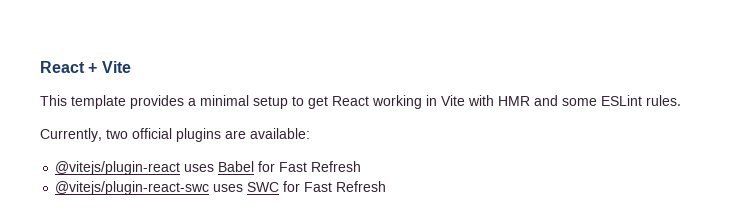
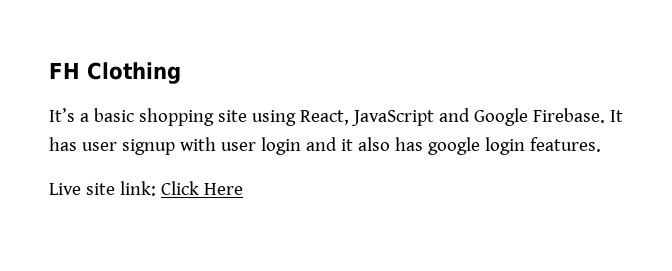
- React + Vite
- This template provides a minimal setup to get React working in Vite with HMR and some ESLint rules.
- Currently, two official plugins are available:
- @vitejs/plugin-react uses Babel for Fast Refresh
- @vitejs/plugin-react-swc uses SWC for Fast Refresh
+ FH Clothing
+ It’s a basic shopping site using React, JavaScript and Google Firebase. It has user signup with user login and it also has google login features.
+ Live site link: Click Here

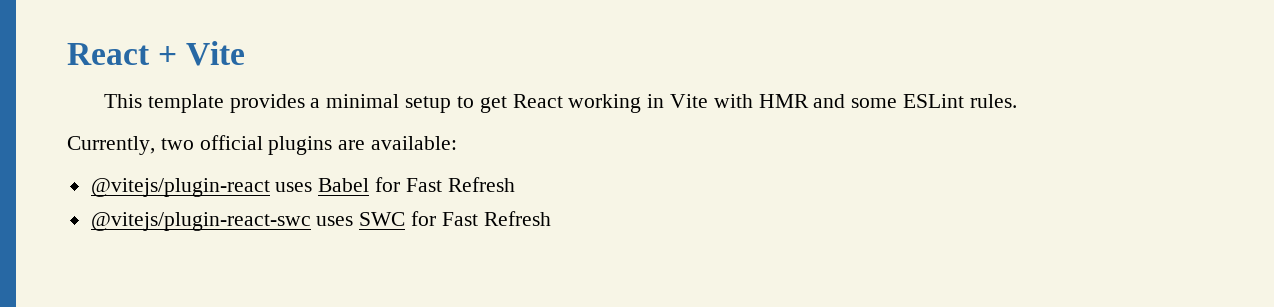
- FH Clothing
- It’s a basic shopping site using React, JavaScript and Google Firebase. It has user signup with user login and it also has google login features.
- Live site link: Click Here
+ React + Vite
+ This template provides a minimal setup to get React working in Vite with HMR and some ESLint rules.
+ Currently, two official plugins are available:
+ @vitejs/plugin-react uses Babel for Fast Refresh
+ @vitejs/plugin-react-swc uses SWC for Fast Refresh

